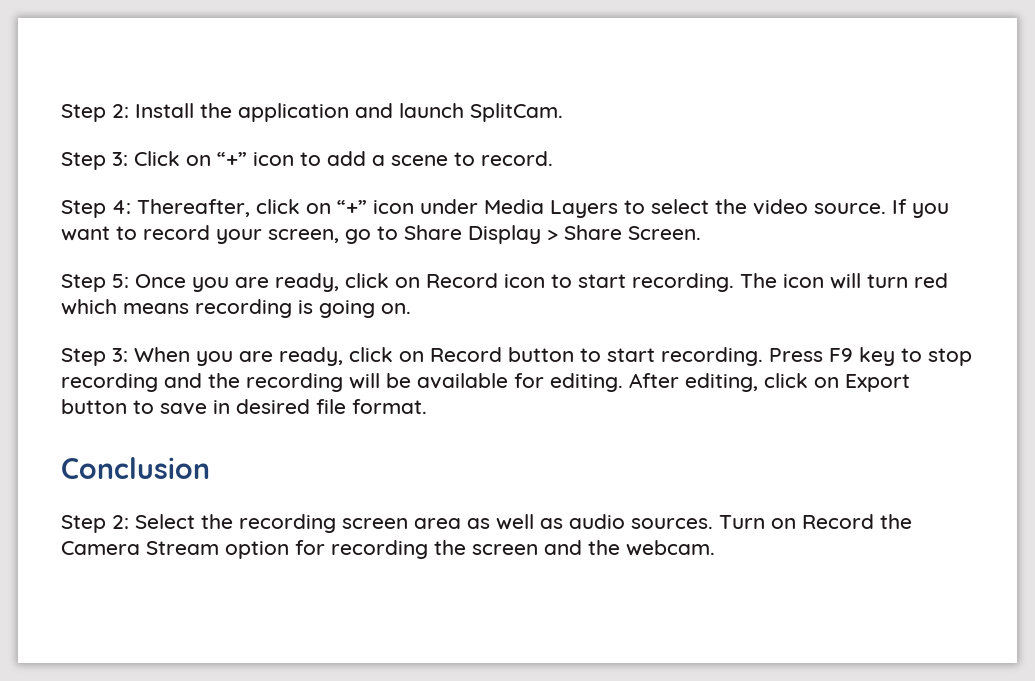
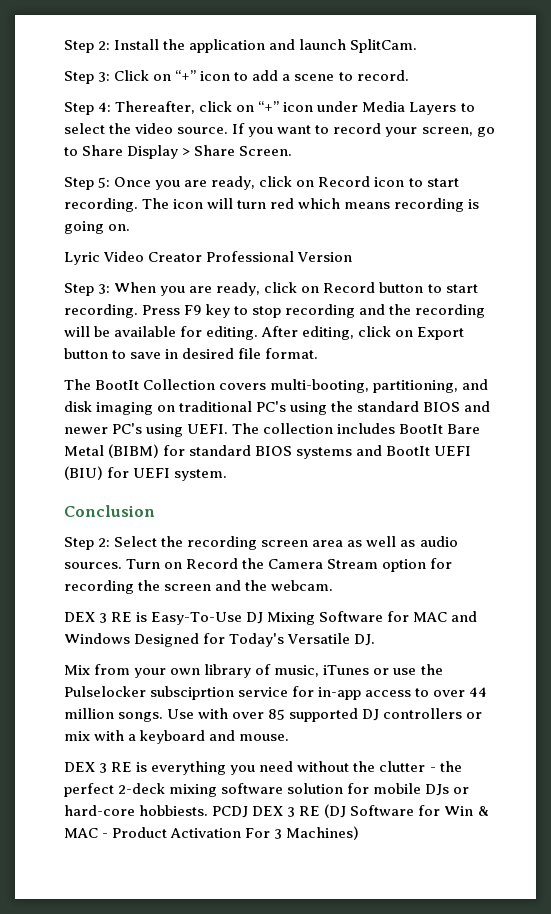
+ Lyric Video Creator Professional Version
+ The BootIt Collection covers multi-booting, partitioning, and disk imaging on traditional PC's using the standard BIOS and newer PC's using UEFI. The collection includes BootIt Bare Metal (BIBM) for standard BIOS systems and BootIt UEFI (BIU) for UEFI system.
+ DEX 3 RE is Easy-To-Use DJ Mixing Software for MAC and Windows Designed for Today's Versatile DJ.
+ Mix from your own library of music, iTunes or use the Pulselocker subsciprtion service for in-app access to over 44 million songs. Use with over 85 supported DJ controllers or mix with a keyboard and mouse.
+ DEX 3 RE is everything you need without the clutter - the perfect 2-deck mixing software solution for mobile DJs or hard-core hobbiests. PCDJ DEX 3 RE (DJ Software for Win & MAC - Product Activation For 3 Machines)

